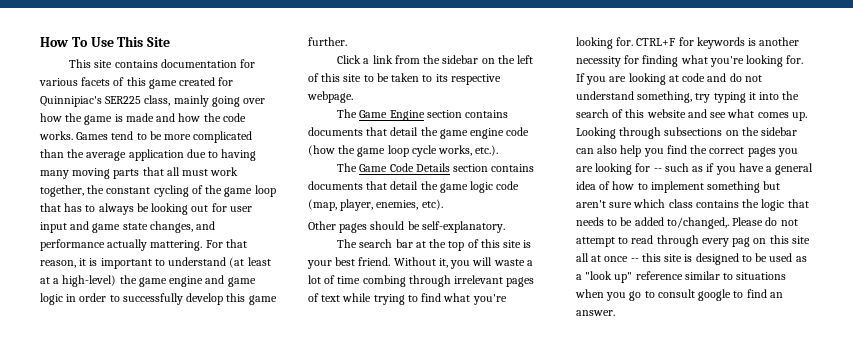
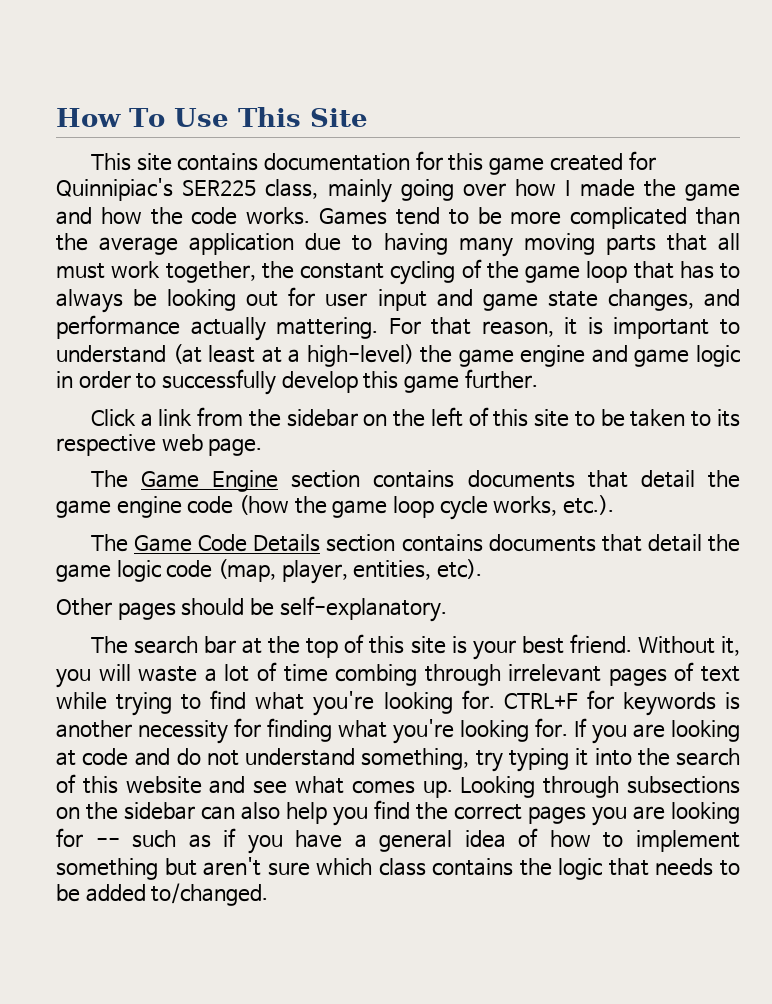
- This site contains documentation for various facets of this game created for Quinnipiac's SER225 class, mainly going over how the game is made and how the code works.
+ This site contains documentation for this game created for Quinnipiac's SER225 class, mainly going over how I made the game and how the code works.
- Click a link from the sidebar on the left of this site to be taken to its respective webpage.
+ Click a link from the sidebar on the left of this site to be taken to its respective web page.
- The Game Code Details section contains documents that detail the game logic code (map, player, enemies, etc).
+ The Game Code Details section contains documents that detail the game logic code (map, player, entities, etc).
- Looking through subsections on the sidebar can also help you find the correct pages you are looking for -- such as if you have a general idea of how to implement something but aren't sure which class contains the logic that needs to be added to/changed,. Please do not attempt to read through every pag on this site all at once -- this site is designed to be used as a "look up" reference similar to situations when you go to consult google to find an answer.
+ Looking through subsections on the sidebar can also help you find the correct pages you are looking for -- such as if you have a general idea of how to implement something but aren't sure which class contains the logic that needs to be added to/changed.

